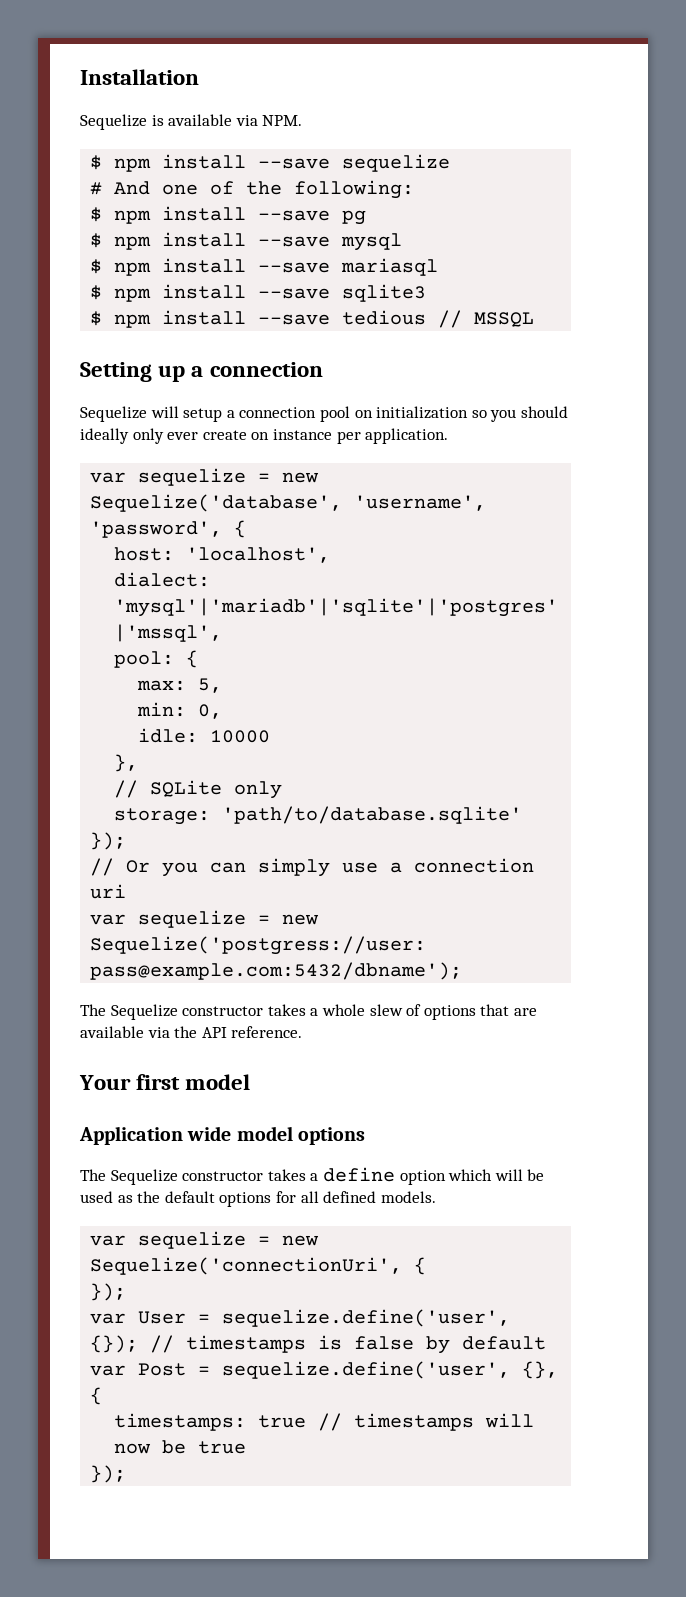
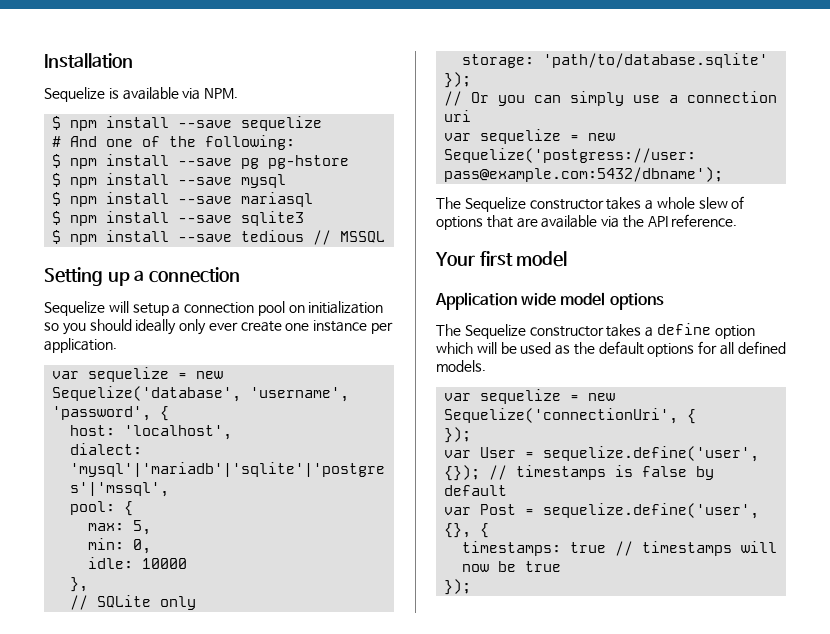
- $ npm install --save pg
+ $ npm install --save pg pg-hstore
- Sequelize will setup a connection pool on initialization so you should ideally only ever create on instance per application.
+ Sequelize will setup a connection pool on initialization so you should ideally only ever create one instance per application.

